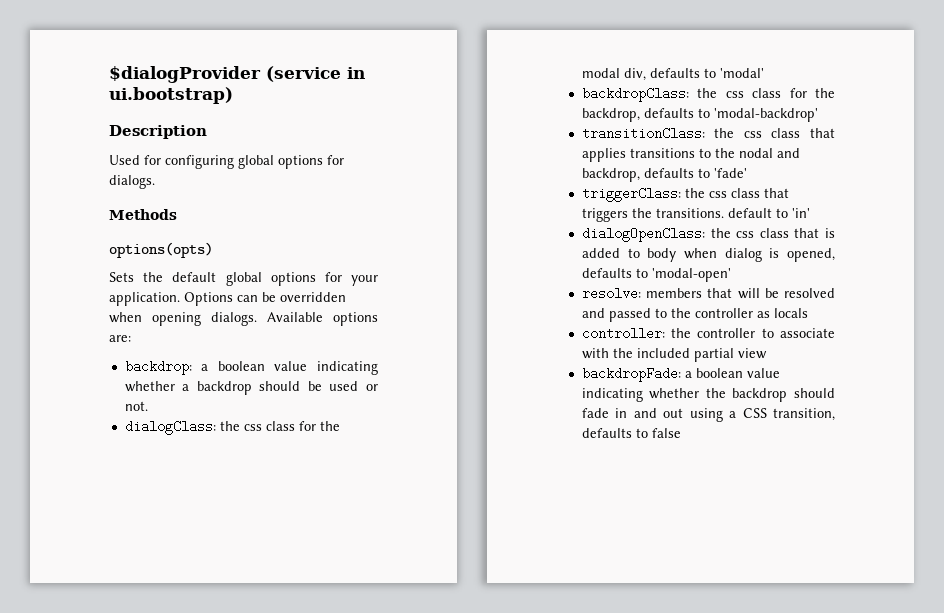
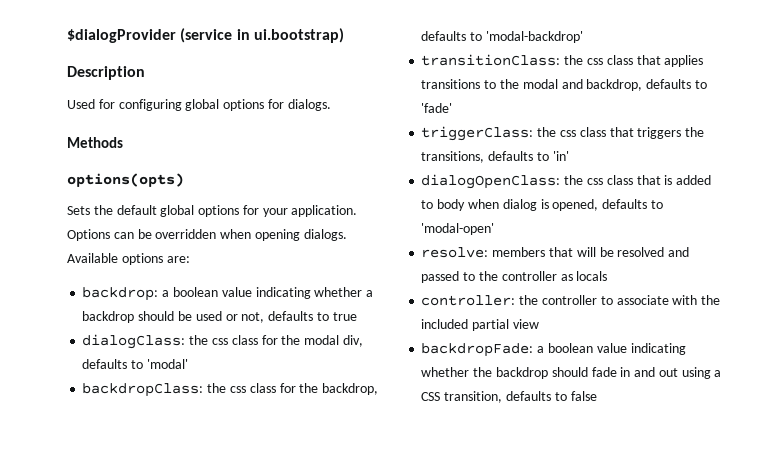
- backdrop: a boolean value indicating whether a backdrop should be used or not.
+ backdrop: a boolean value indicating whether a backdrop should be used or not, defaults to true
- transitionClass: the css class that applies transitions to the nodal and backdrop, defaults to 'fade'
+ transitionClass: the css class that applies transitions to the modal and backdrop, defaults to 'fade'
- triggerClass: the css class that triggers the transitions. default to 'in'
+ triggerClass: the css class that triggers the transitions, defaults to 'in'

